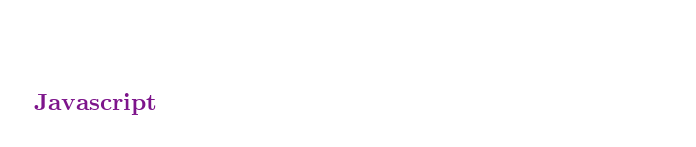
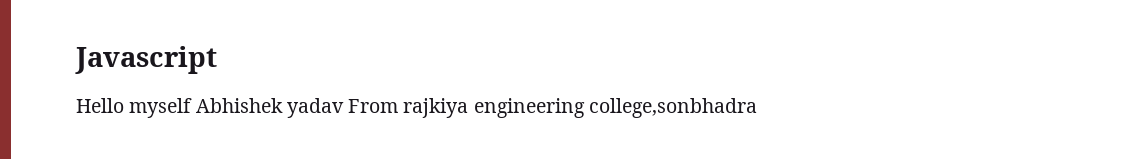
+ Hello myself Abhishek yadav From rajkiya engineering college,sonbhadra

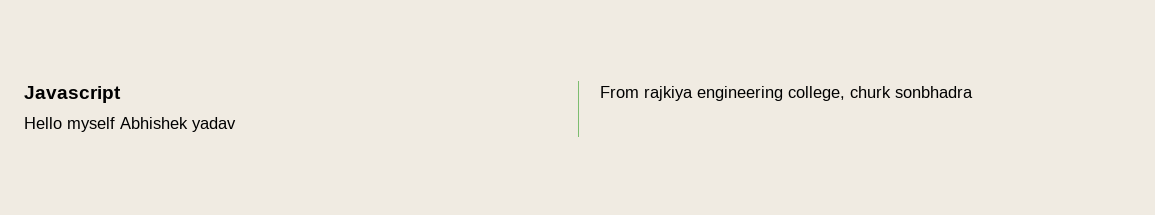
- Hello myself Abhishek yadav From rajkiya engineering college,sonbhadra
+ Hello myself Abhishek yadav
+ From rajkiya engineering college, churk sonbhadra

